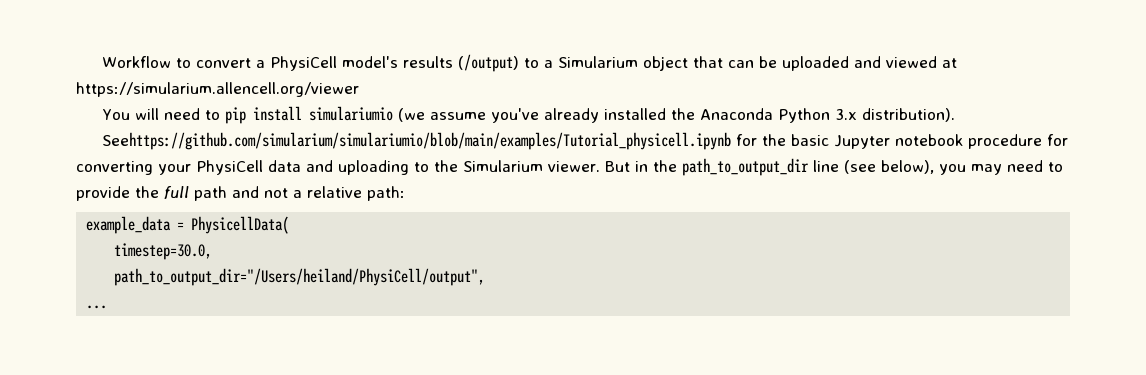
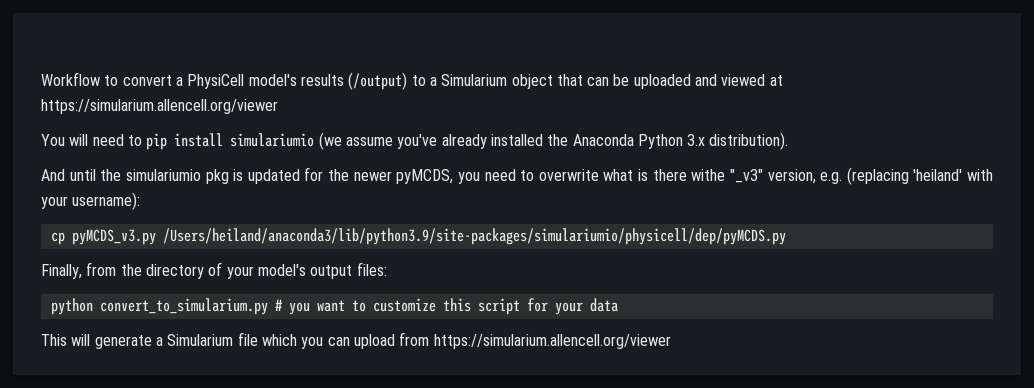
- Seehttps://github.com/simularium/simulariumio/blob/main/examples/Tutorial_physicell.ipynb for the basic Jupyter notebook procedure for converting your PhysiCell data and uploading to the Simularium viewer. But in the path_to_output_dir line (see below), you may need to provide the full path and not a relative path:
- example_data = PhysicellData(
- timestep=30.0,
- path_to_output_dir="/Users/heiland/PhysiCell/output",
- ...
+ And until the simulariumio pkg is updated for the newer pyMCDS, you need to overwrite what is there withe "_v3" version, e.g. (replacing 'heiland' with your username):
+ cp pyMCDS_v3.py /Users/heiland/anaconda3/lib/python3.9/site-packages/simulariumio/physicell/dep/pyMCDS.py
+ Finally, from the directory of your model's output files:
+ python convert_to_simularium.py # you want to customize this script for your data
+ This will generate a Simularium file which you can upload from https://simularium.allencell.org/viewer

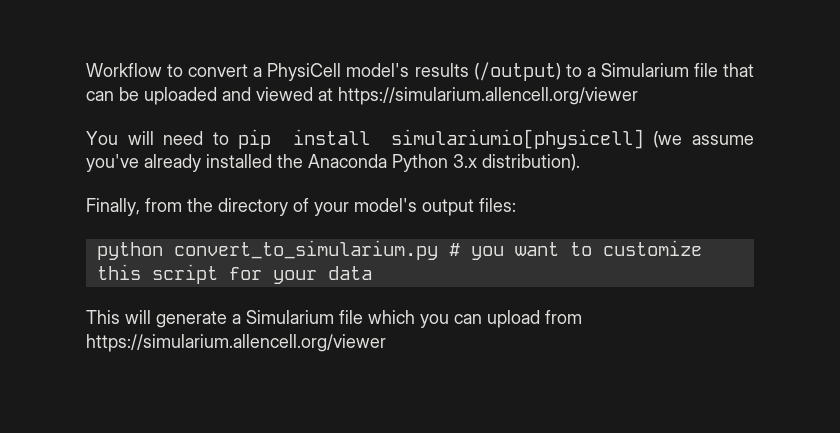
- Workflow to convert a PhysiCell model's results (/output) to a Simularium object that can be uploaded and viewed at https://simularium.allencell.org/viewer
+ Workflow to convert a PhysiCell model's results (/output) to a Simularium file that can be uploaded and viewed at https://simularium.allencell.org/viewer
- You will need to pip install simulariumio (we assume you've already installed the Anaconda Python 3.x distribution).
+ You will need to pip install simulariumio[physicell] (we assume you've already installed the Anaconda Python 3.x distribution).
- And until the simulariumio pkg is updated for the newer pyMCDS, you need to overwrite what is there withe "_v3" version, e.g. (replacing 'heiland' with your username):
- cp pyMCDS_v3.py /Users/heiland/anaconda3/lib/python3.9/site-packages/simulariumio/physicell/dep/pyMCDS.py

